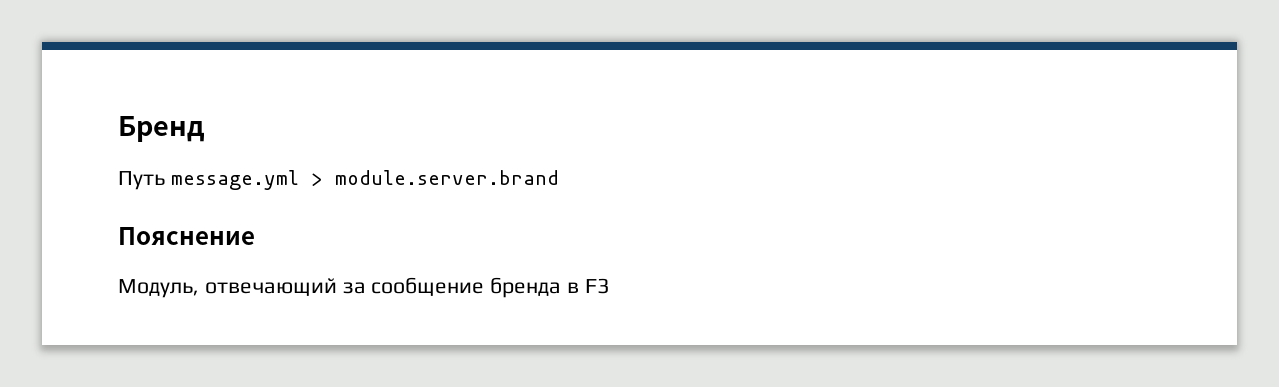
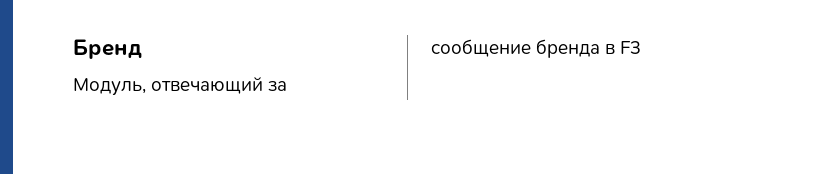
- Путь message.yml > module.server.brand
- Пояснение

